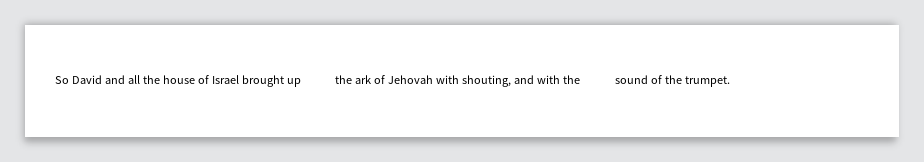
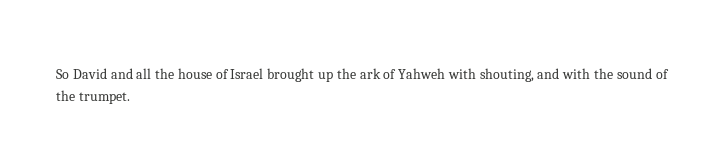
- So David and all the house of Israel brought up the ark of Jehovah with shouting, and with the sound of the trumpet.
+ So David and all the house of Israel brought up the ark of Yahweh with shouting, and with the sound of the trumpet.

